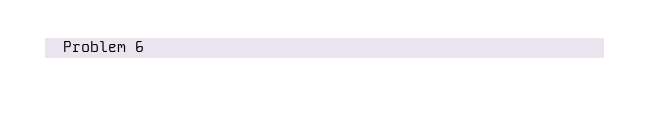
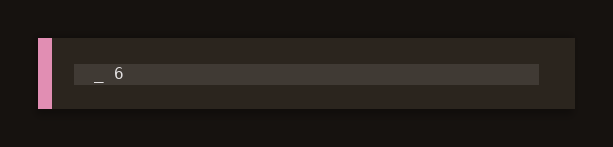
- Problem 6
+ _ 6

